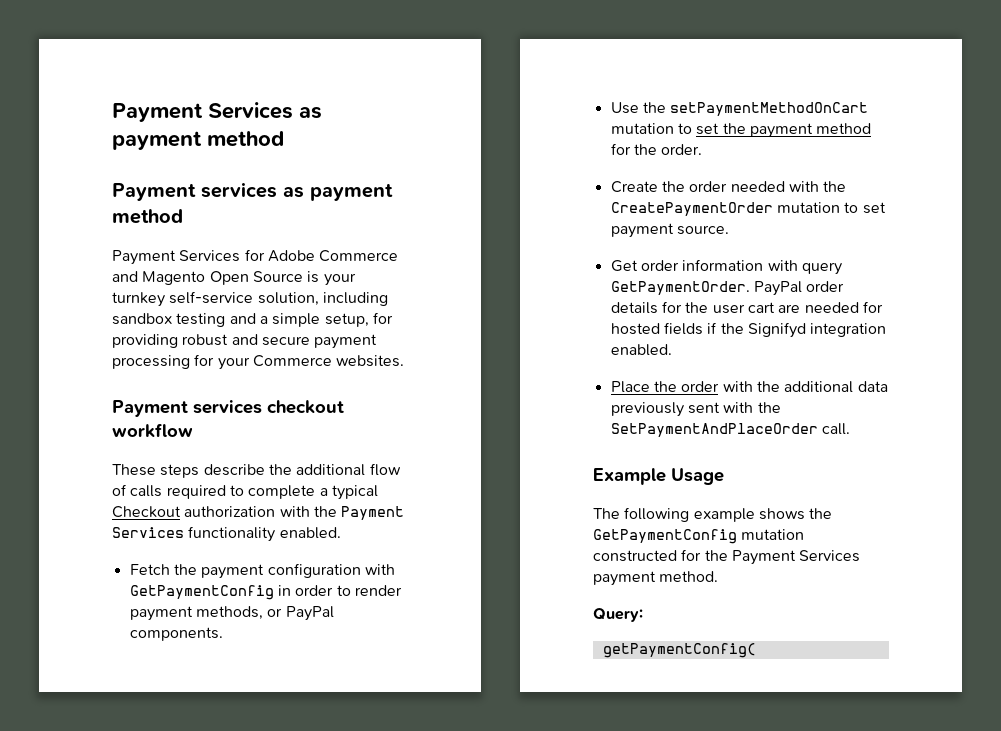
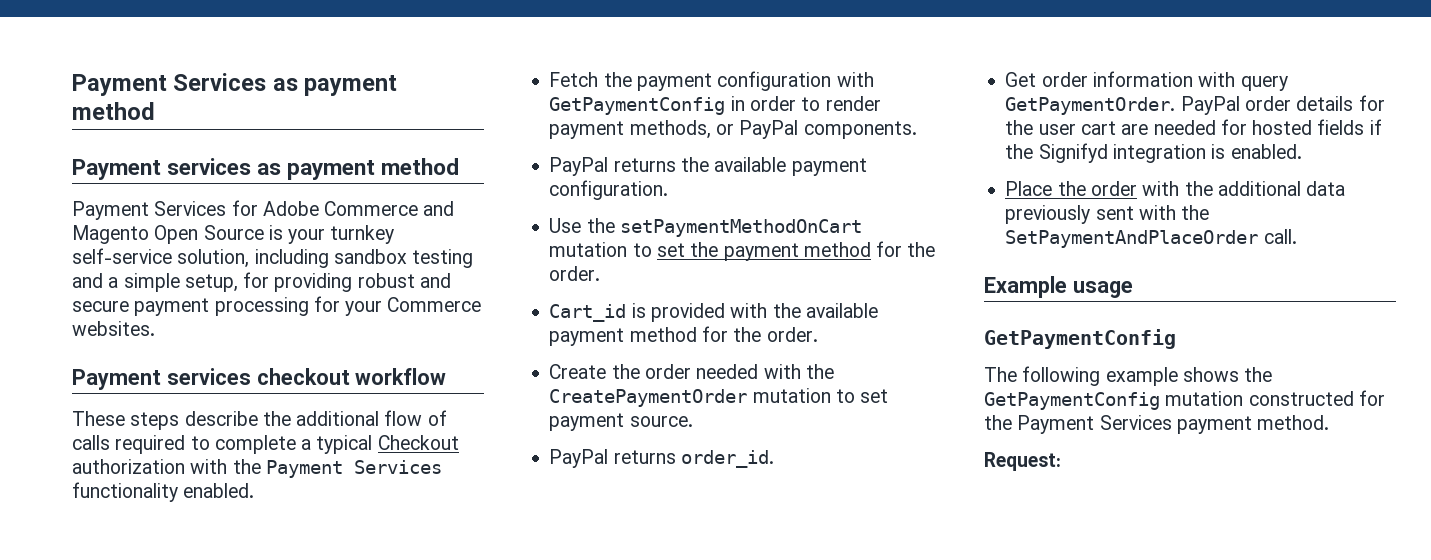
+ PayPal returns the available payment configuration.
+ Cart_id is provided with the available payment method for the order.
+ PayPal returns order_id.
- PayPal order details for the user cart are needed for hosted fields if the Signifyd integration enabled.
+ PayPal order details for the user cart are needed for hosted fields if the Signifyd integration is enabled.
- Example Usage
+ Example usage
+ GetPaymentConfig
- Query:
- getPaymentConfig(
+ Request:

